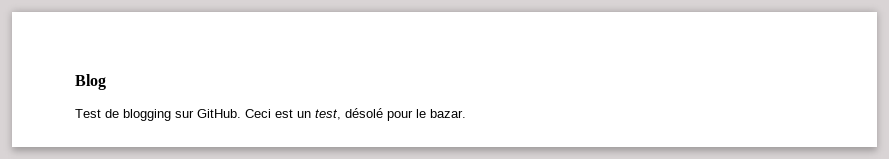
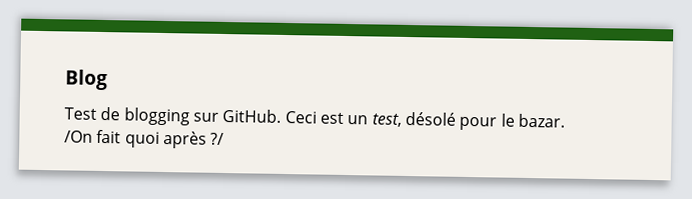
+ /On fait quoi après ?/

